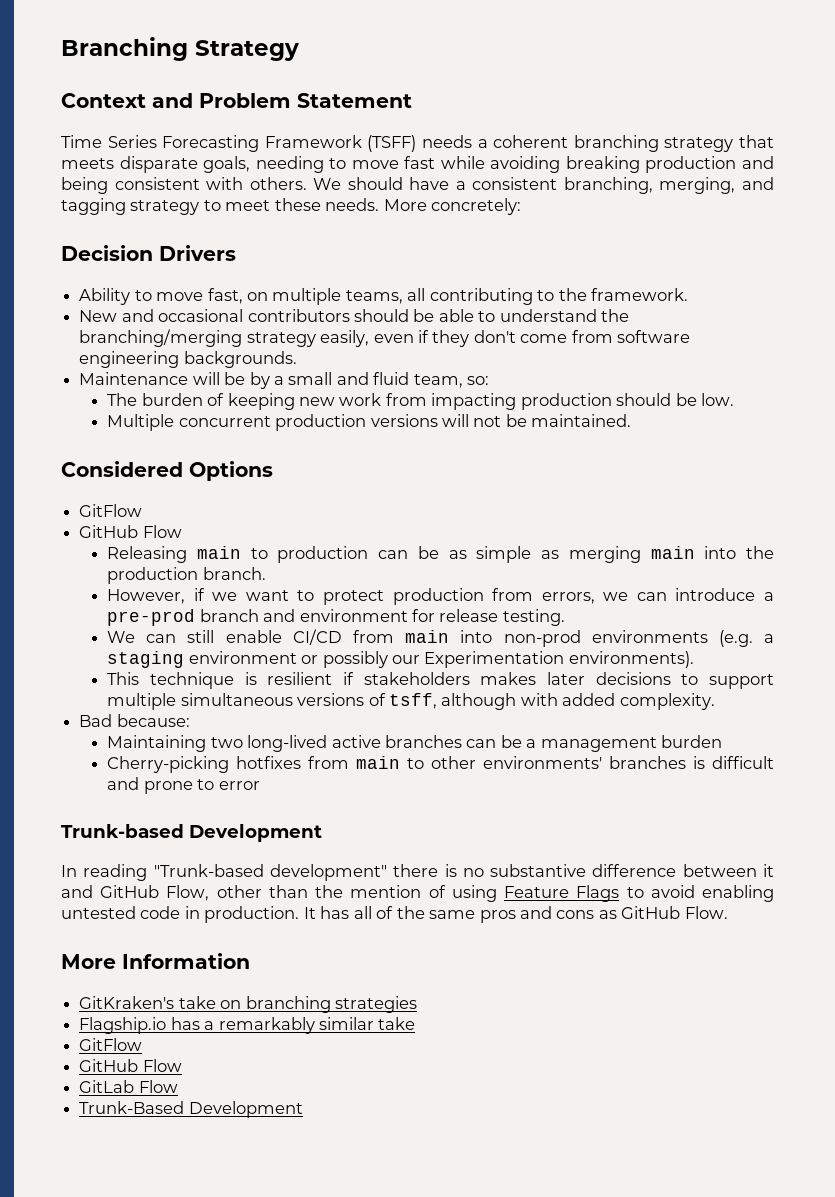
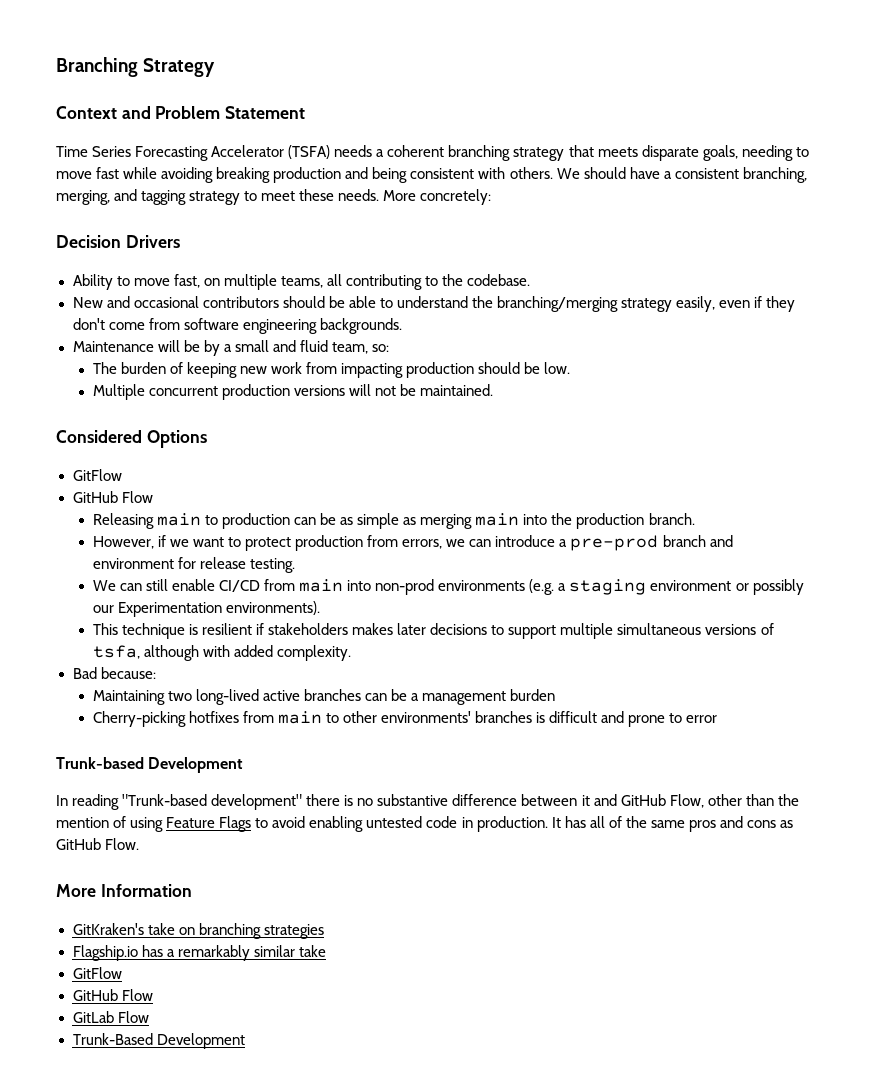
- Time Series Forecasting Framework (TSFF) needs a coherent branching strategy that meets disparate goals, needing to move fast while avoiding breaking production and being consistent with others.
+ Time Series Forecasting Accelerator (TSFA) needs a coherent branching strategy that meets disparate goals, needing to move fast while avoiding breaking production and being consistent with others.
- Ability to move fast, on multiple teams, all contributing to the framework.
+ Ability to move fast, on multiple teams, all contributing to the codebase.
- This technique is resilient if stakeholders makes later decisions to support multiple simultaneous versions of tsff, although with added complexity.
+ This technique is resilient if stakeholders makes later decisions to support multiple simultaneous versions of tsfa, although with added complexity.

